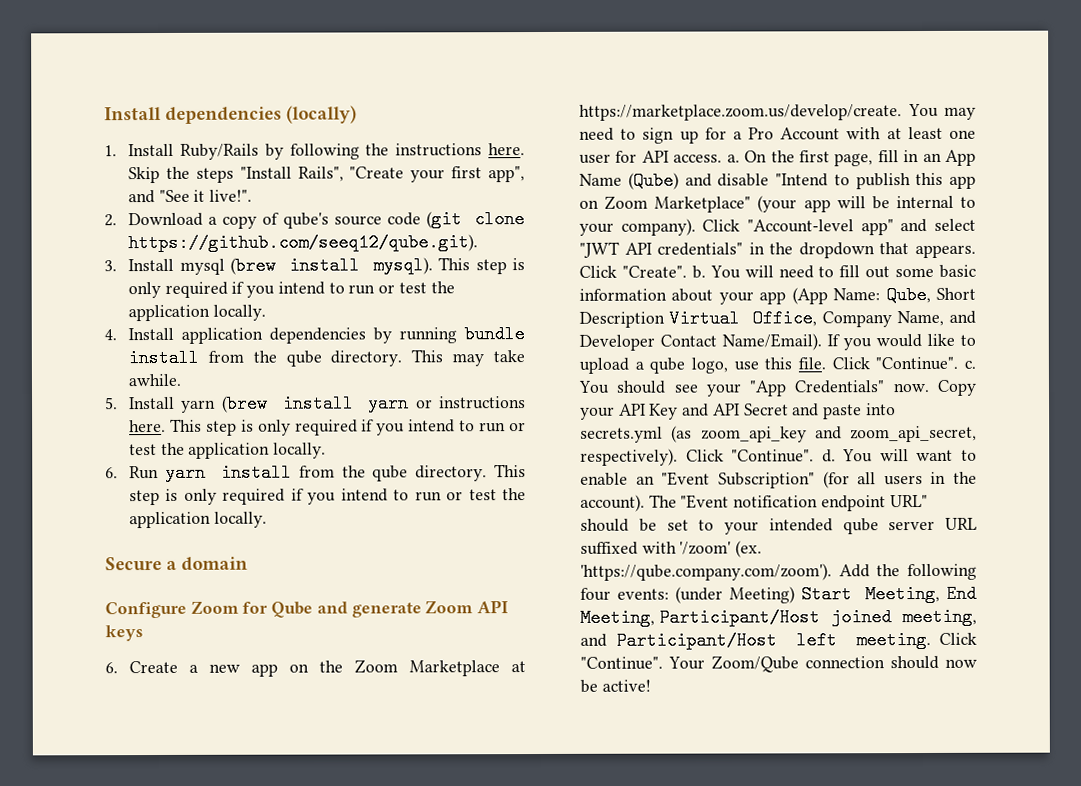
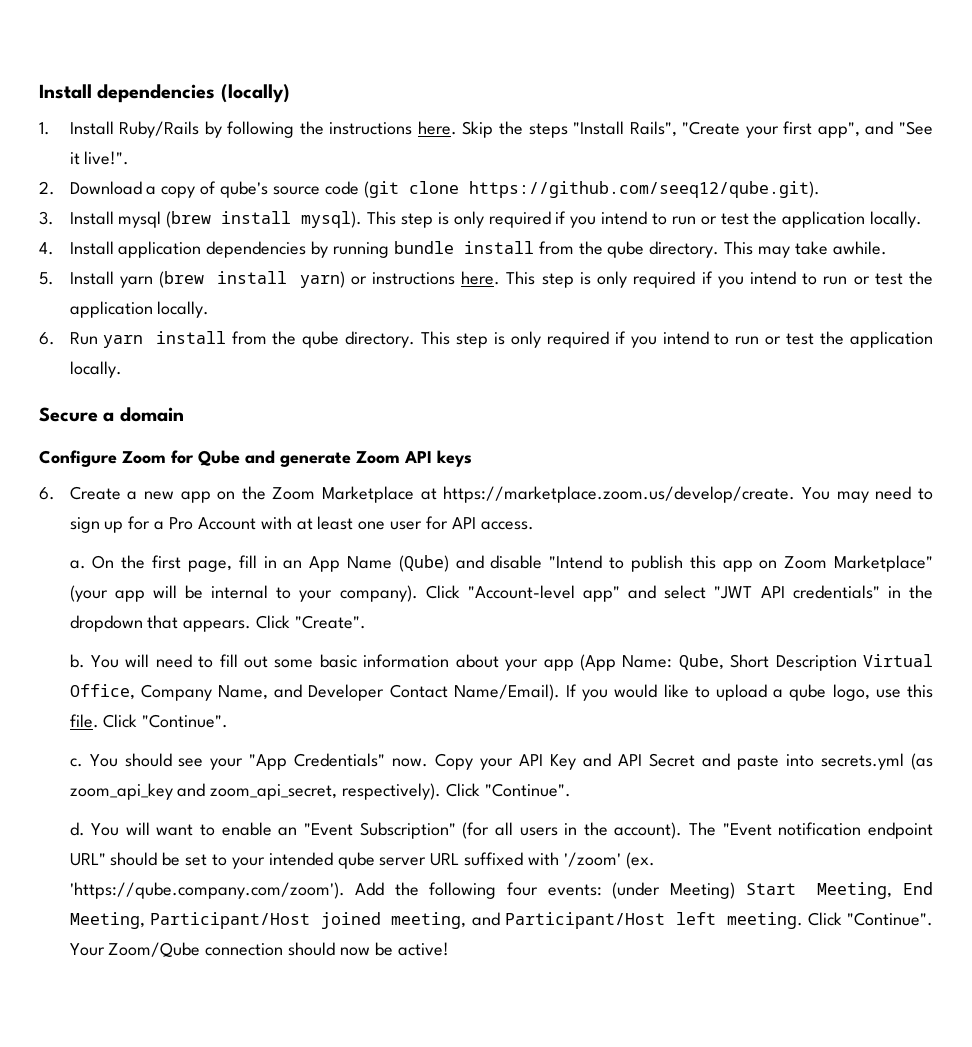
- 5. Install yarn (brew install yarn or instructions here.
+ 5. Install yarn (brew install yarn) or instructions here.
- 6. Create a new app on the Zoom Marketplace at https://marketplace.zoom.us/develop/create. You may need to sign up for a Pro Account with at least one user for API access. a.
+ 6. Create a new app on the Zoom Marketplace at https://marketplace.zoom.us/develop/create. You may need to sign up for a Pro Account with at least one user for API access.
+ a.
- Click "Create". b.
+ Click "Create".
+ b.
- If you would like to upload a qube logo, use this file. Click "Continue". c.
+ If you would like to upload a qube logo, use this file. Click "Continue".
+ c.
- Copy your API Key and API Secret and paste into secrets.yml (as zoom_api_key and zoom_api_secret, respectively). Click "Continue". d.
+ Copy your API Key and API Secret and paste into secrets.yml (as zoom_api_key and zoom_api_secret, respectively). Click "Continue".
+ d.

